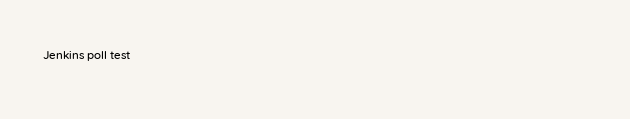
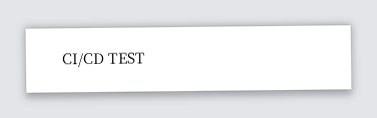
- Jenkins poll test
+ CI/CD TEST

